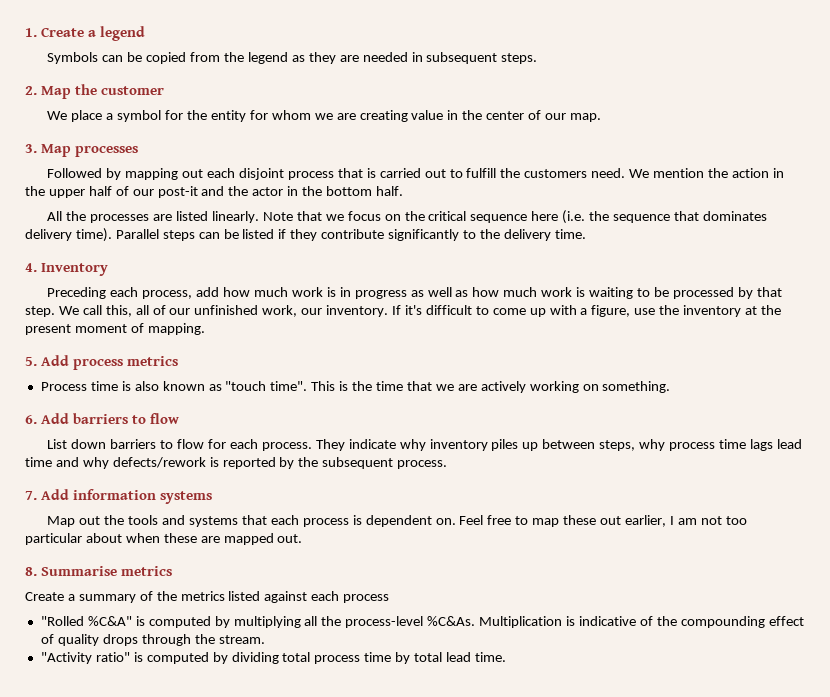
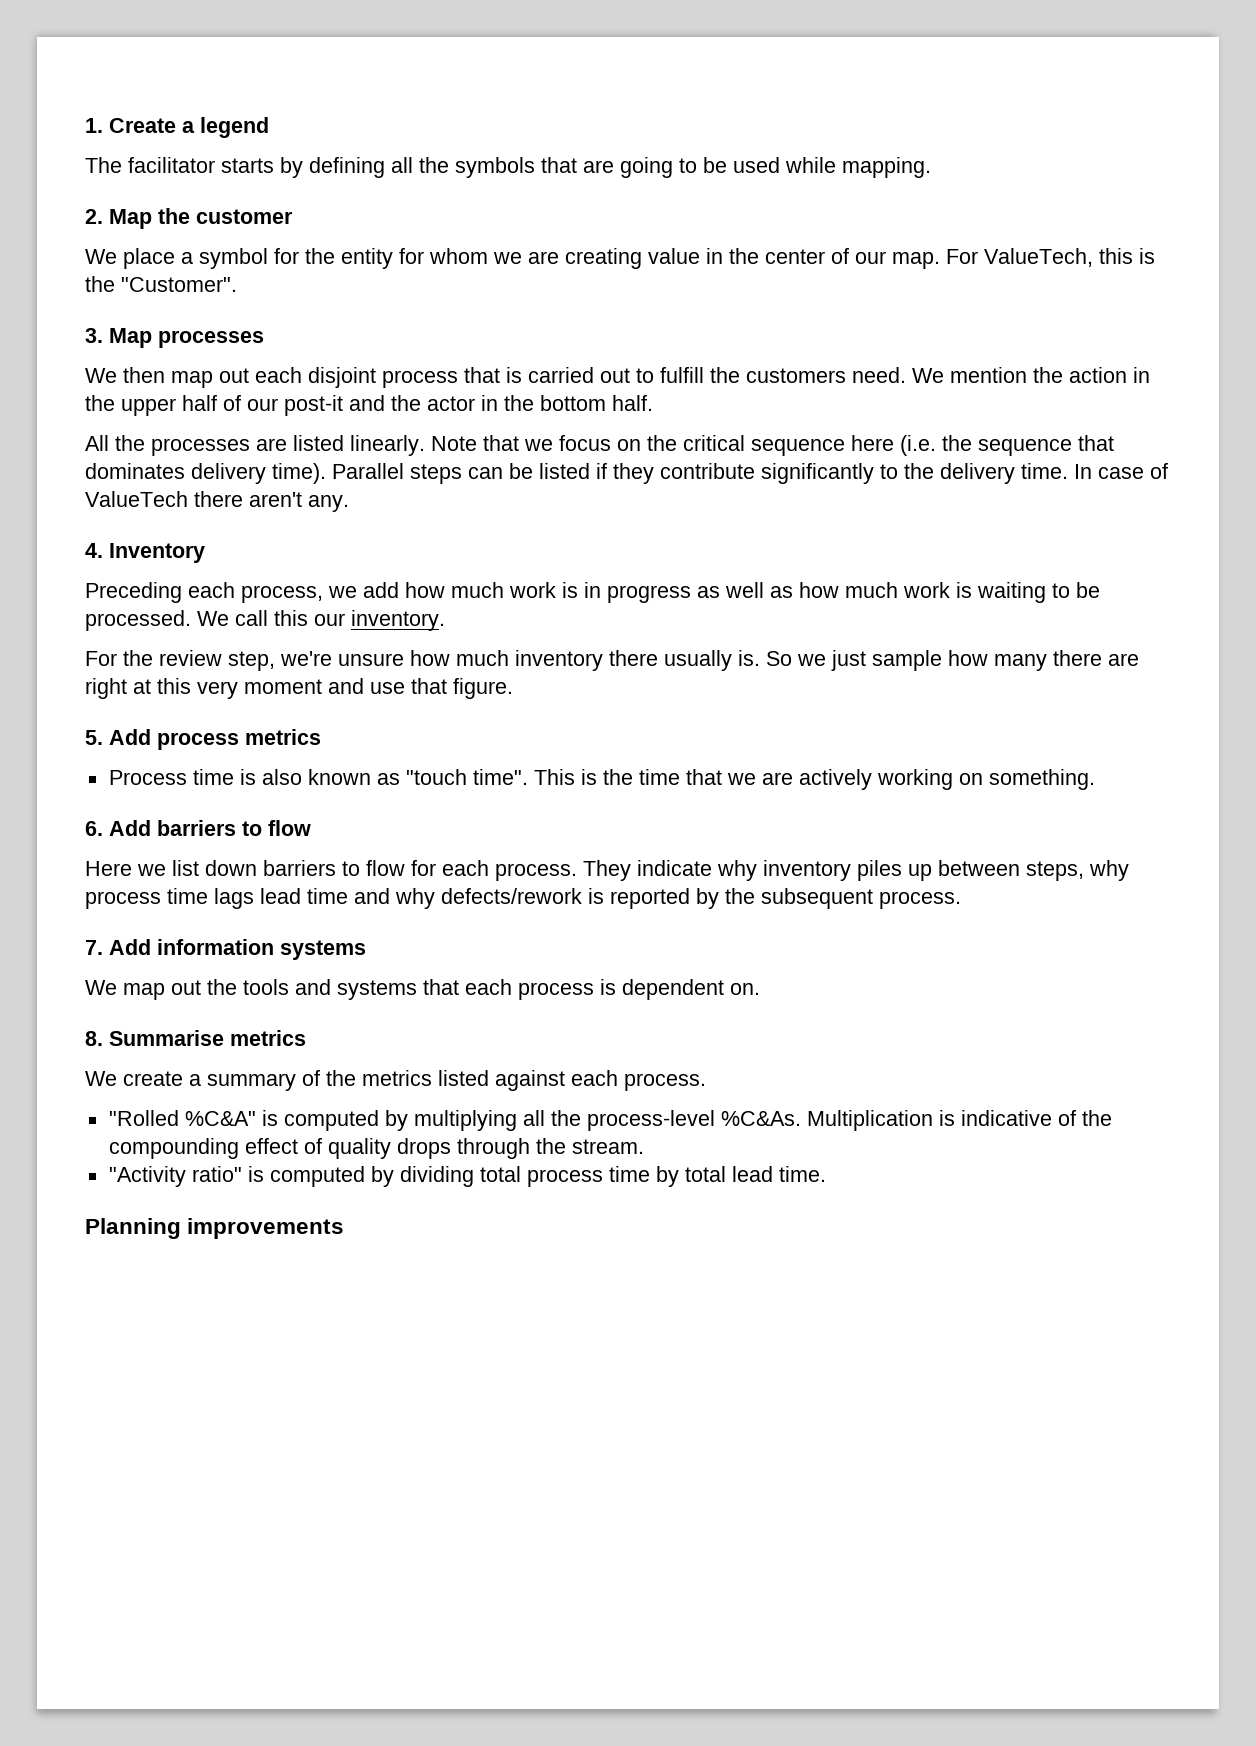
- Symbols can be copied from the legend as they are needed in subsequent steps.
+ The facilitator starts by defining all the symbols that are going to be used while mapping.
+ For ValueTech, this is the "Customer".
- Followed by mapping out each disjoint process that is carried out to fulfill the customers need.
+ We then map out each disjoint process that is carried out to fulfill the customers need.
+ In case of ValueTech there aren't any.
- Preceding each process, add how much work is in progress as well as how much work is waiting to be processed by that step. We call this, all of our unfinished work, our inventory. If it's difficult to come up with a figure, use the inventory at the present moment of mapping.
+ Preceding each process, we add how much work is in progress as well as how much work is waiting to be processed. We call this our inventory.
+ For the review step, we're unsure how much inventory there usually is. So we just sample how many there are right at this very moment and use that figure.
- List down barriers to flow for each process.
+ Here we list down barriers to flow for each process.
- Map out the tools and systems that each process is dependent on. Feel free to map these out earlier, I am not too particular about when these are mapped out.
+ We map out the tools and systems that each process is dependent on.
- Create a summary of the metrics listed against each process
+ We create a summary of the metrics listed against each process.
+ Planning improvements

